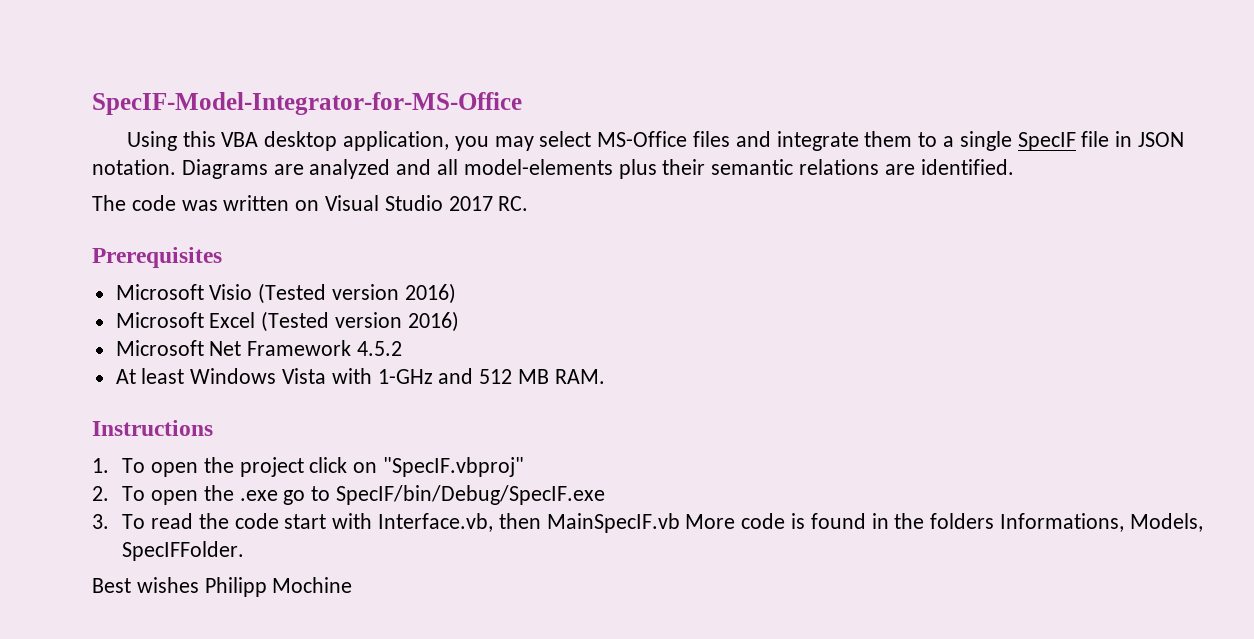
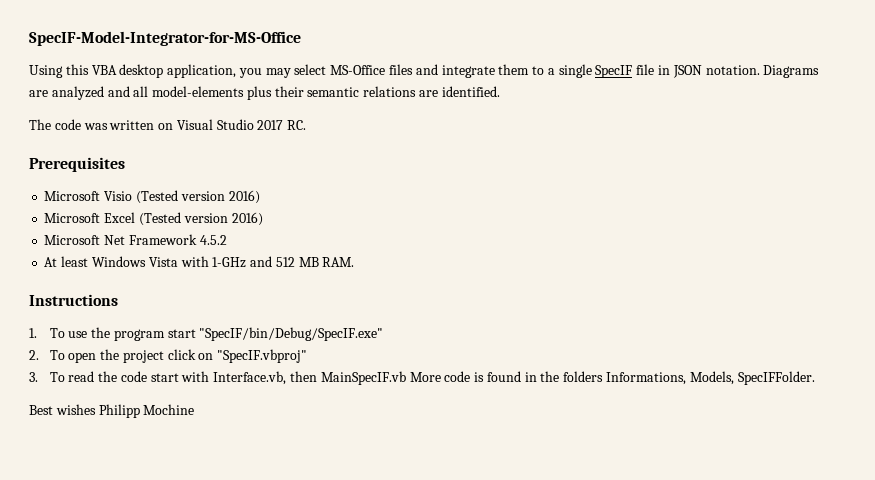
- 1. To open the project click on "SpecIF.vbproj"
+ 1. To use the program start "SpecIF/bin/Debug/SpecIF.exe"
+ 2. To open the project click on "SpecIF.vbproj"
- 2. To open the .exe go to SpecIF/bin/Debug/SpecIF.exe

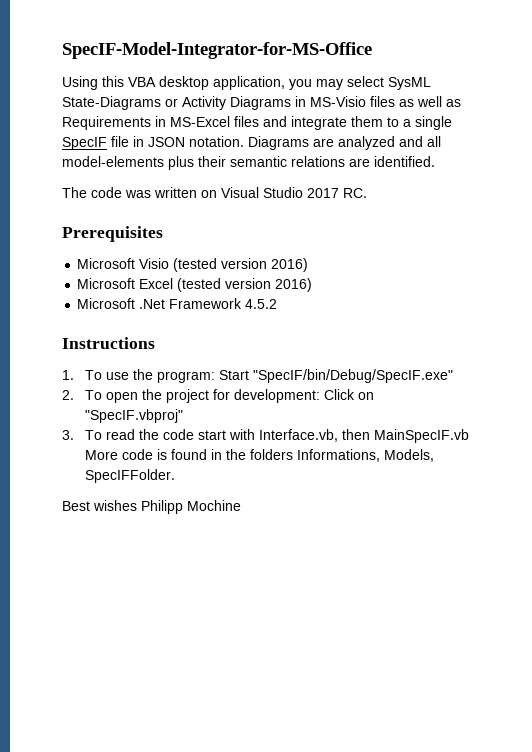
- Using this VBA desktop application, you may select MS-Office files and integrate them to a single SpecIF file in JSON notation.
+ Using this VBA desktop application, you may select SysML State-Diagrams or Activity Diagrams in MS-Visio files as well as Requirements in MS-Excel files and integrate them to a single SpecIF file in JSON notation.
- Microsoft Visio (Tested version 2016)
+ Microsoft Visio (tested version 2016)
- Microsoft Excel (Tested version 2016)
- Microsoft Net Framework 4.5.2
+ Microsoft Excel (tested version 2016)
+ Microsoft .Net Framework 4.5.2
- At least Windows Vista with 1-GHz and 512 MB RAM.
- 1. To use the program start "SpecIF/bin/Debug/SpecIF.exe"
+ 1. To use the program: Start "SpecIF/bin/Debug/SpecIF.exe"
- 2. To open the project click on "SpecIF.vbproj"
+ 2. To open the project for development: Click on "SpecIF.vbproj"

